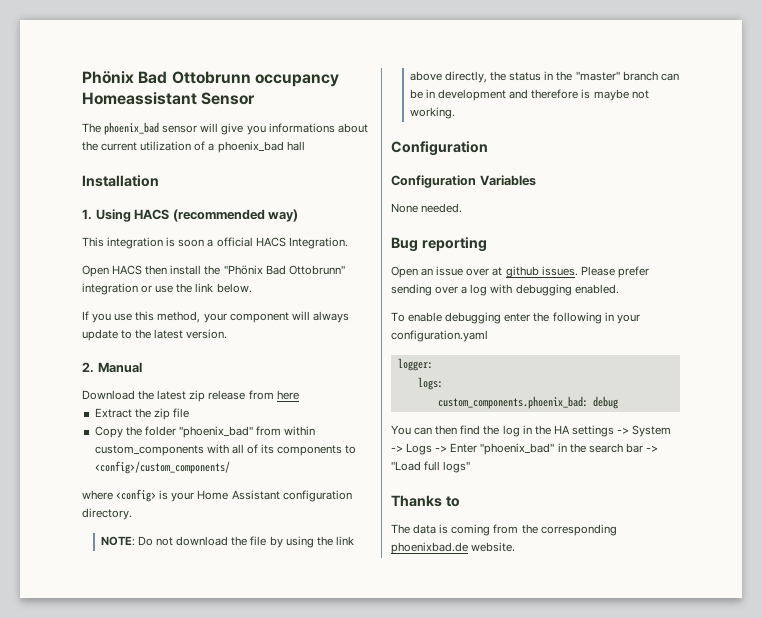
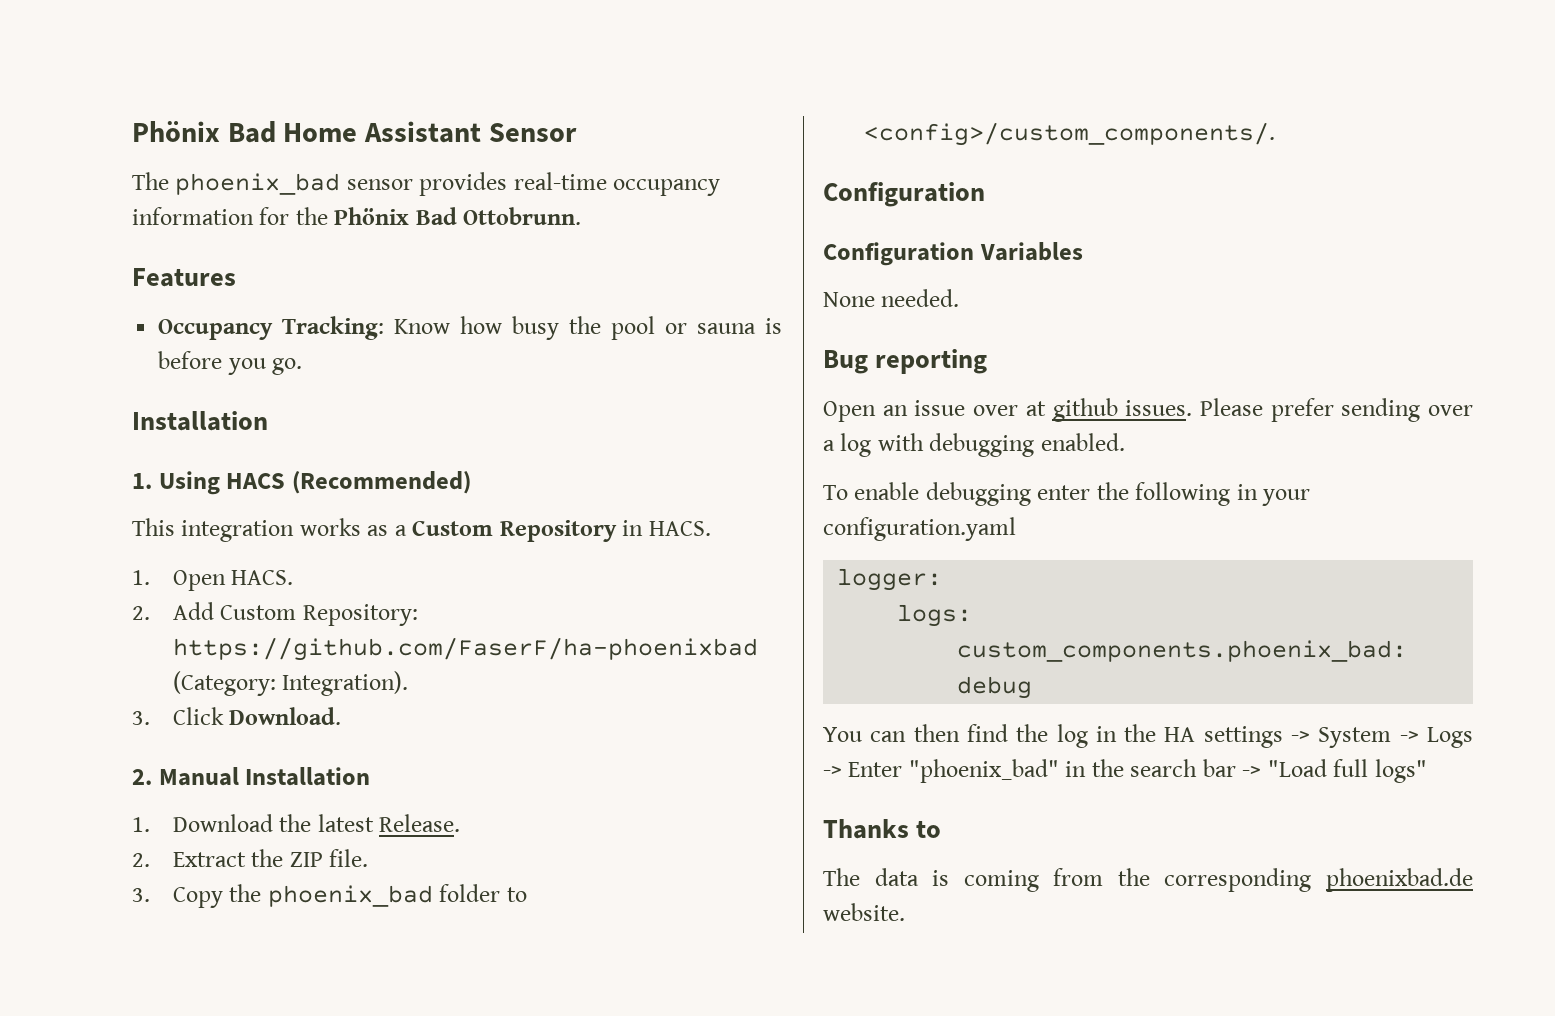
- Phönix Bad Ottobrunn occupancy Homeassistant Sensor
+ Phönix Bad Home Assistant Sensor
- The phoenix_bad sensor will give you informations about the current utilization of a phoenix_bad hall
+ The phoenix_bad sensor provides real-time occupancy information for the Phönix Bad Ottobrunn.
+ Features
+ Occupancy Tracking: Know how busy the pool or sauna is before you go.
- 1. Using HACS (recommended way)
+ 1. Using HACS (Recommended)
- This integration is soon a official HACS Integration.
- Open HACS then install the "Phönix Bad Ottobrunn" integration or use the link below.
- If you use this method, your component will always update to the latest version.
+ This integration works as a Custom Repository in HACS.
+ 1. Open HACS.
+ 2. Add Custom Repository: https://github.com/FaserF/ha-phoenixbad (Category: Integration).
+ 3. Click Download.
- 2. Manual
- Download the latest zip release from here
- Extract the zip file
- Copy the folder "phoenix_bad" from within custom_components with all of its components to <config>/custom_components/
- where <config> is your Home Assistant configuration directory.
- NOTE: Do not download the file by using the link above directly, the status in the "master" branch can be in development and therefore is maybe not working.
+ 2. Manual Installation
+ 1. Download the latest Release.
+ 2. Extract the ZIP file.
+ 3. Copy the phoenix_bad folder to <config>/custom_components/.

